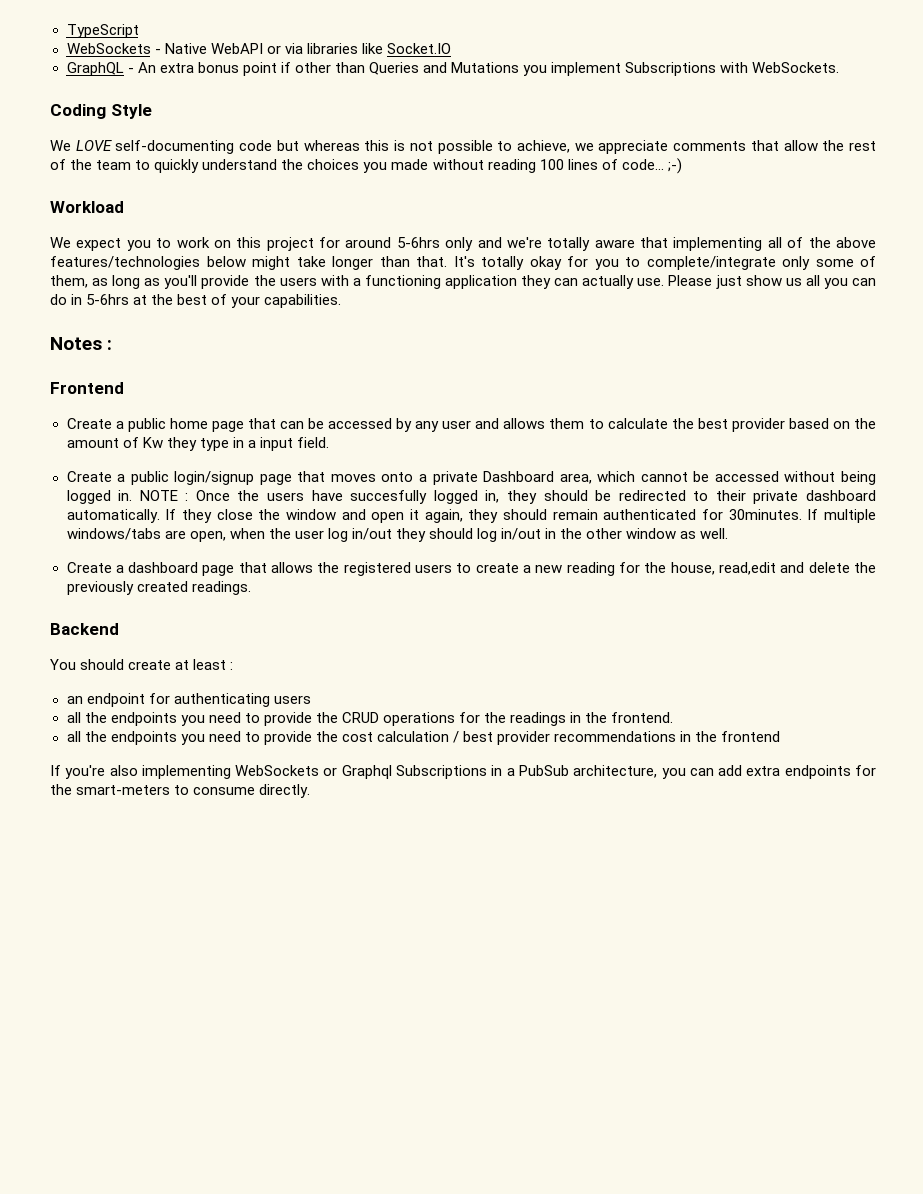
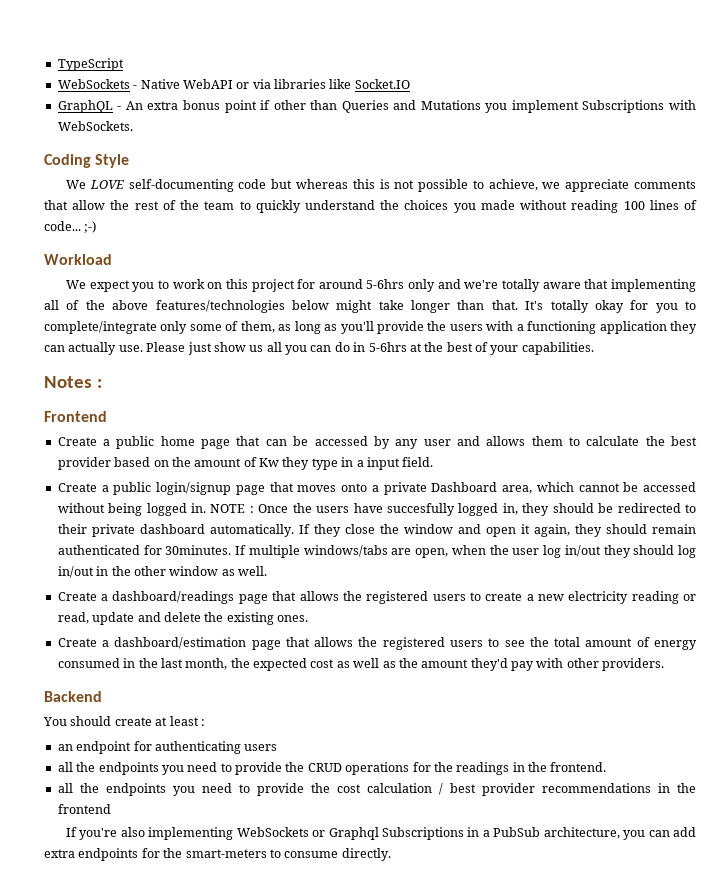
- Create a dashboard page that allows the registered users to create a new reading for the house, read,edit and delete the previously created readings.
+ Create a dashboard/readings page that allows the registered users to create a new electricity reading or read, update and delete the existing ones.
+ Create a dashboard/estimation page that allows the registered users to see the total amount of energy consumed in the last month, the expected cost as well as the amount they'd pay with other providers.

